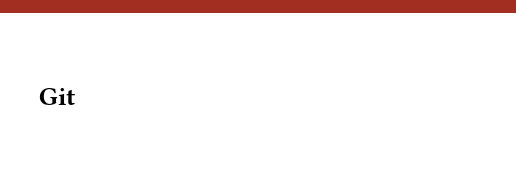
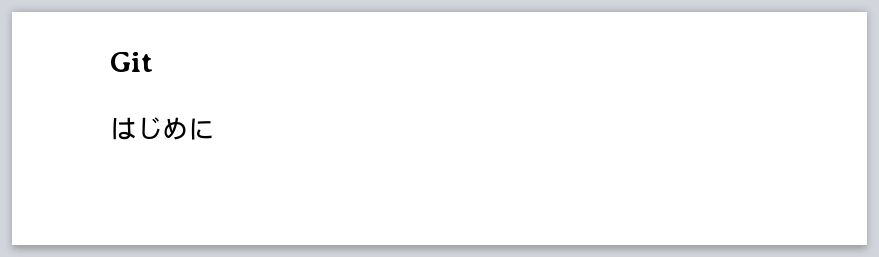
+ はじめに

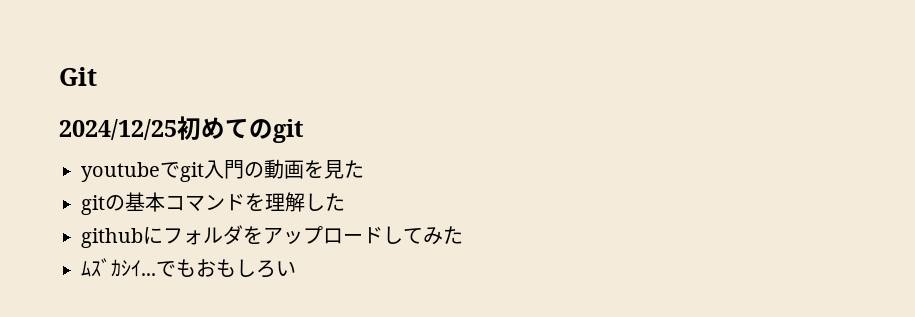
- はじめに
+ 2024/12/25初めてのgit
+ youtubeでgit入門の動画を見た
+ gitの基本コマンドを理解した
+ githubにフォルダをアップロードしてみた
+ ﾑｽﾞｶｼｲ...でもおもしろい

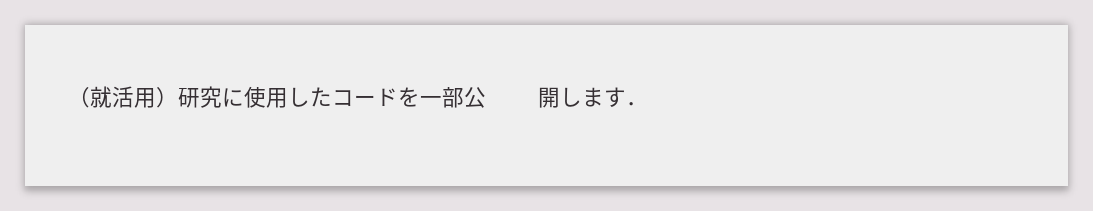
- Git
- 2024/12/25初めてのgit
- youtubeでgit入門の動画を見た
- gitの基本コマンドを理解した
- githubにフォルダをアップロードしてみた
- ﾑｽﾞｶｼｲ...でもおもしろい
+ （就活用）研究に使用したコードを一部公開します．

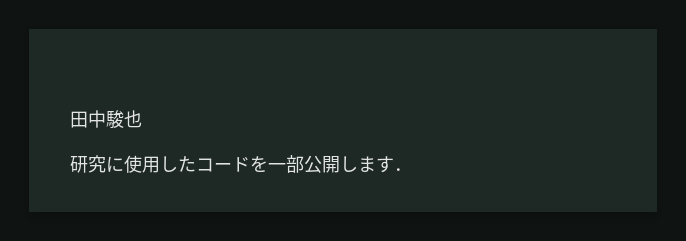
- （就活用）研究に使用したコードを一部公開します．
+ 田中駿也
+ 研究に使用したコードを一部公開します．

